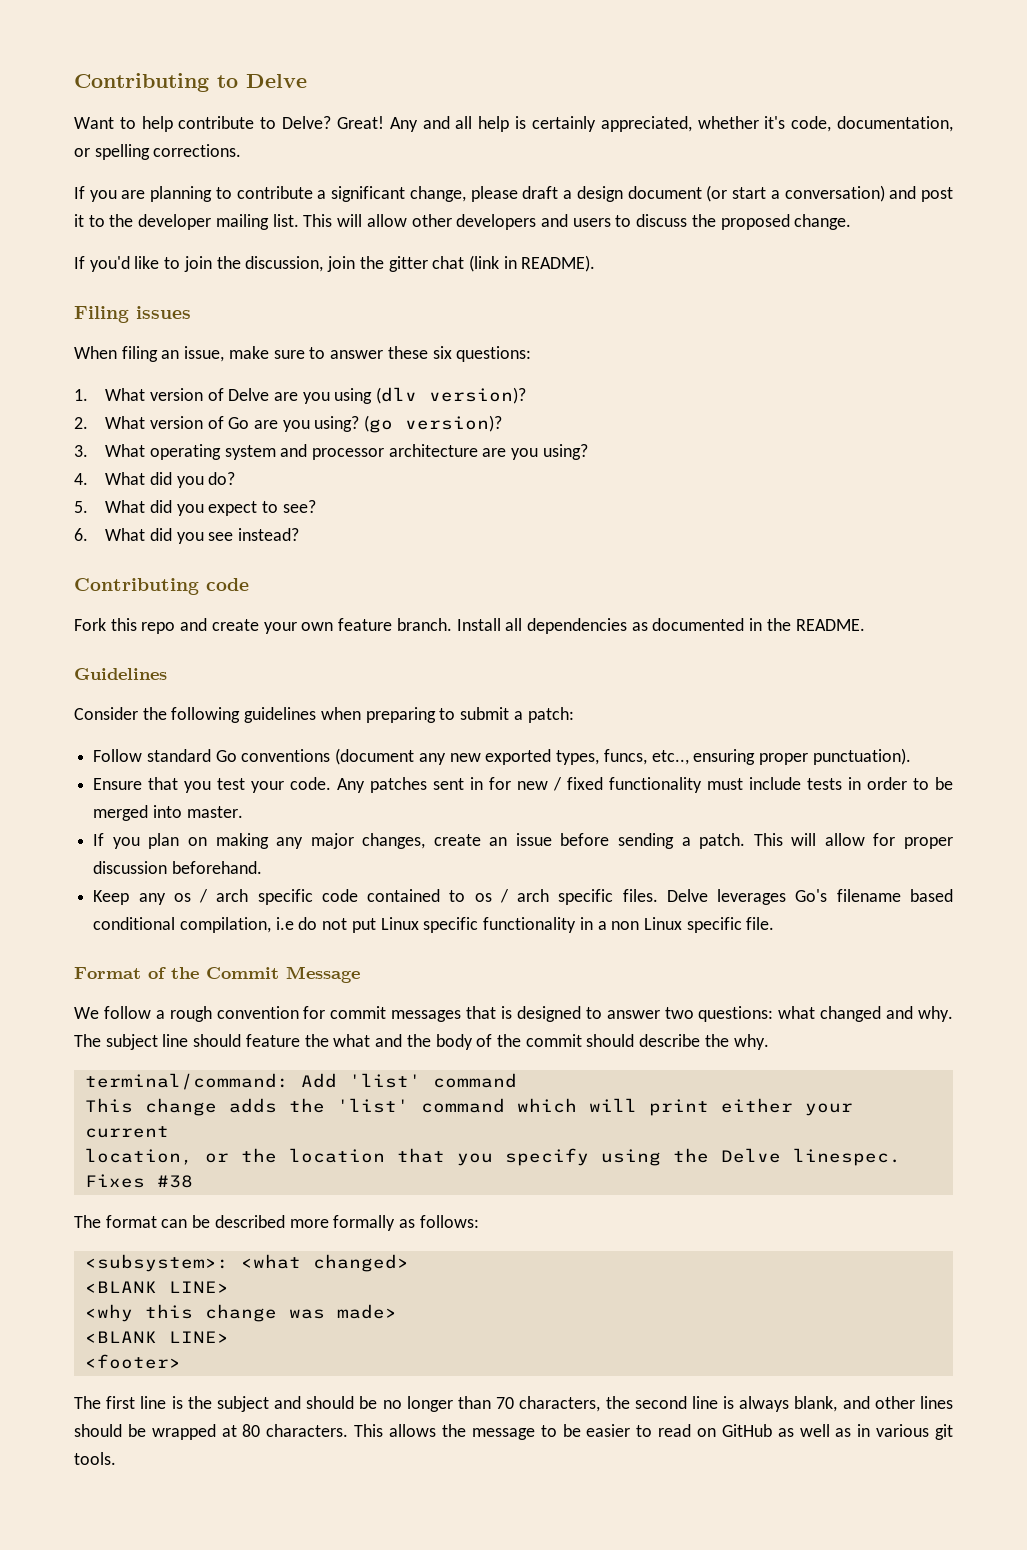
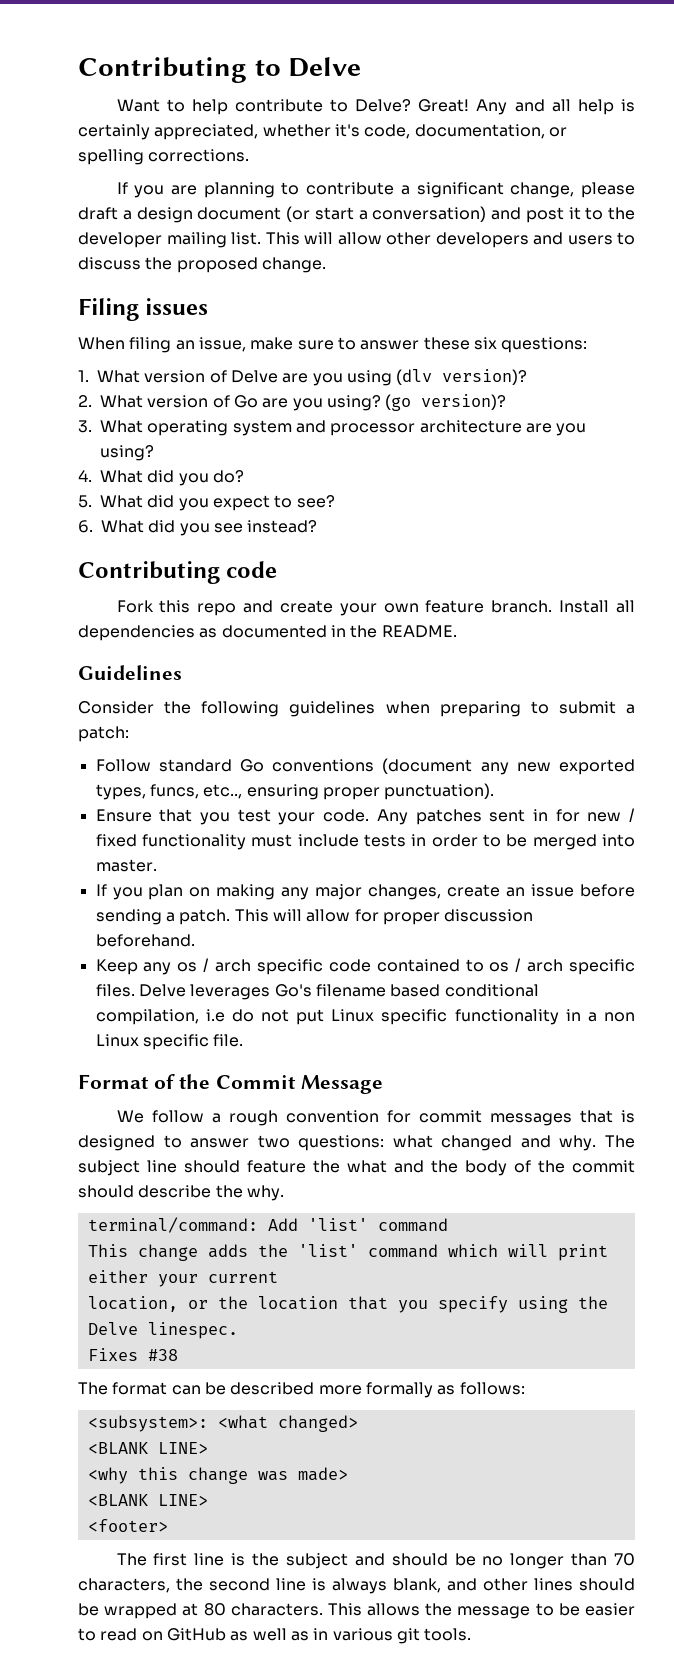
- If you'd like to join the discussion, join the gitter chat (link in README).

